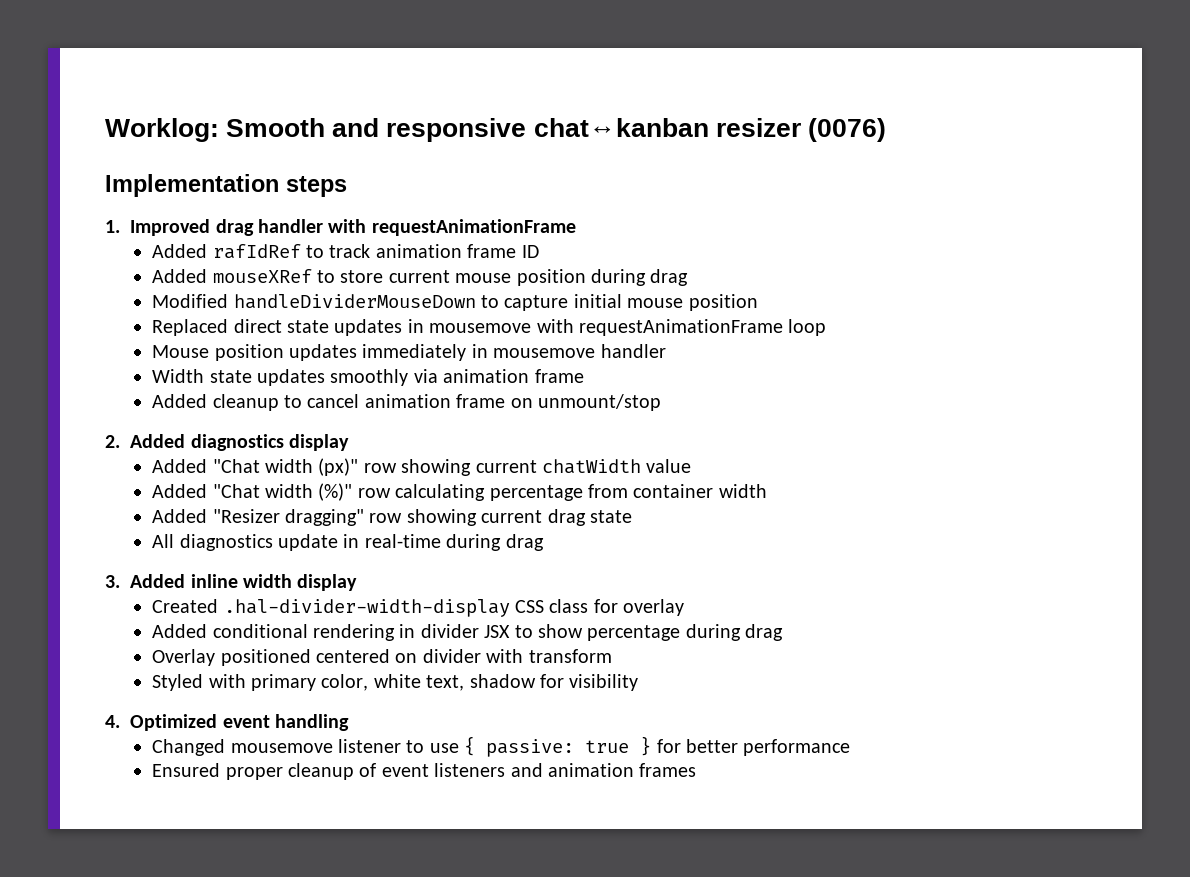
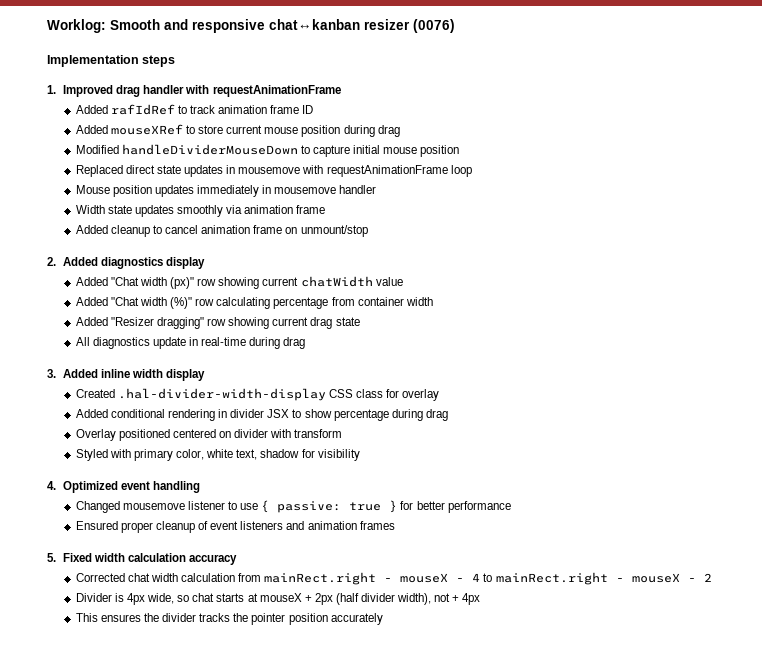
+ 5. Fixed width calculation accuracy
+ Corrected chat width calculation from mainRect.right - mouseX - 4 to mainRect.right - mouseX - 2
+ Divider is 4px wide, so chat starts at mouseX + 2px (half divider width), not + 4px
+ This ensures the divider tracks the pointer position accurately

